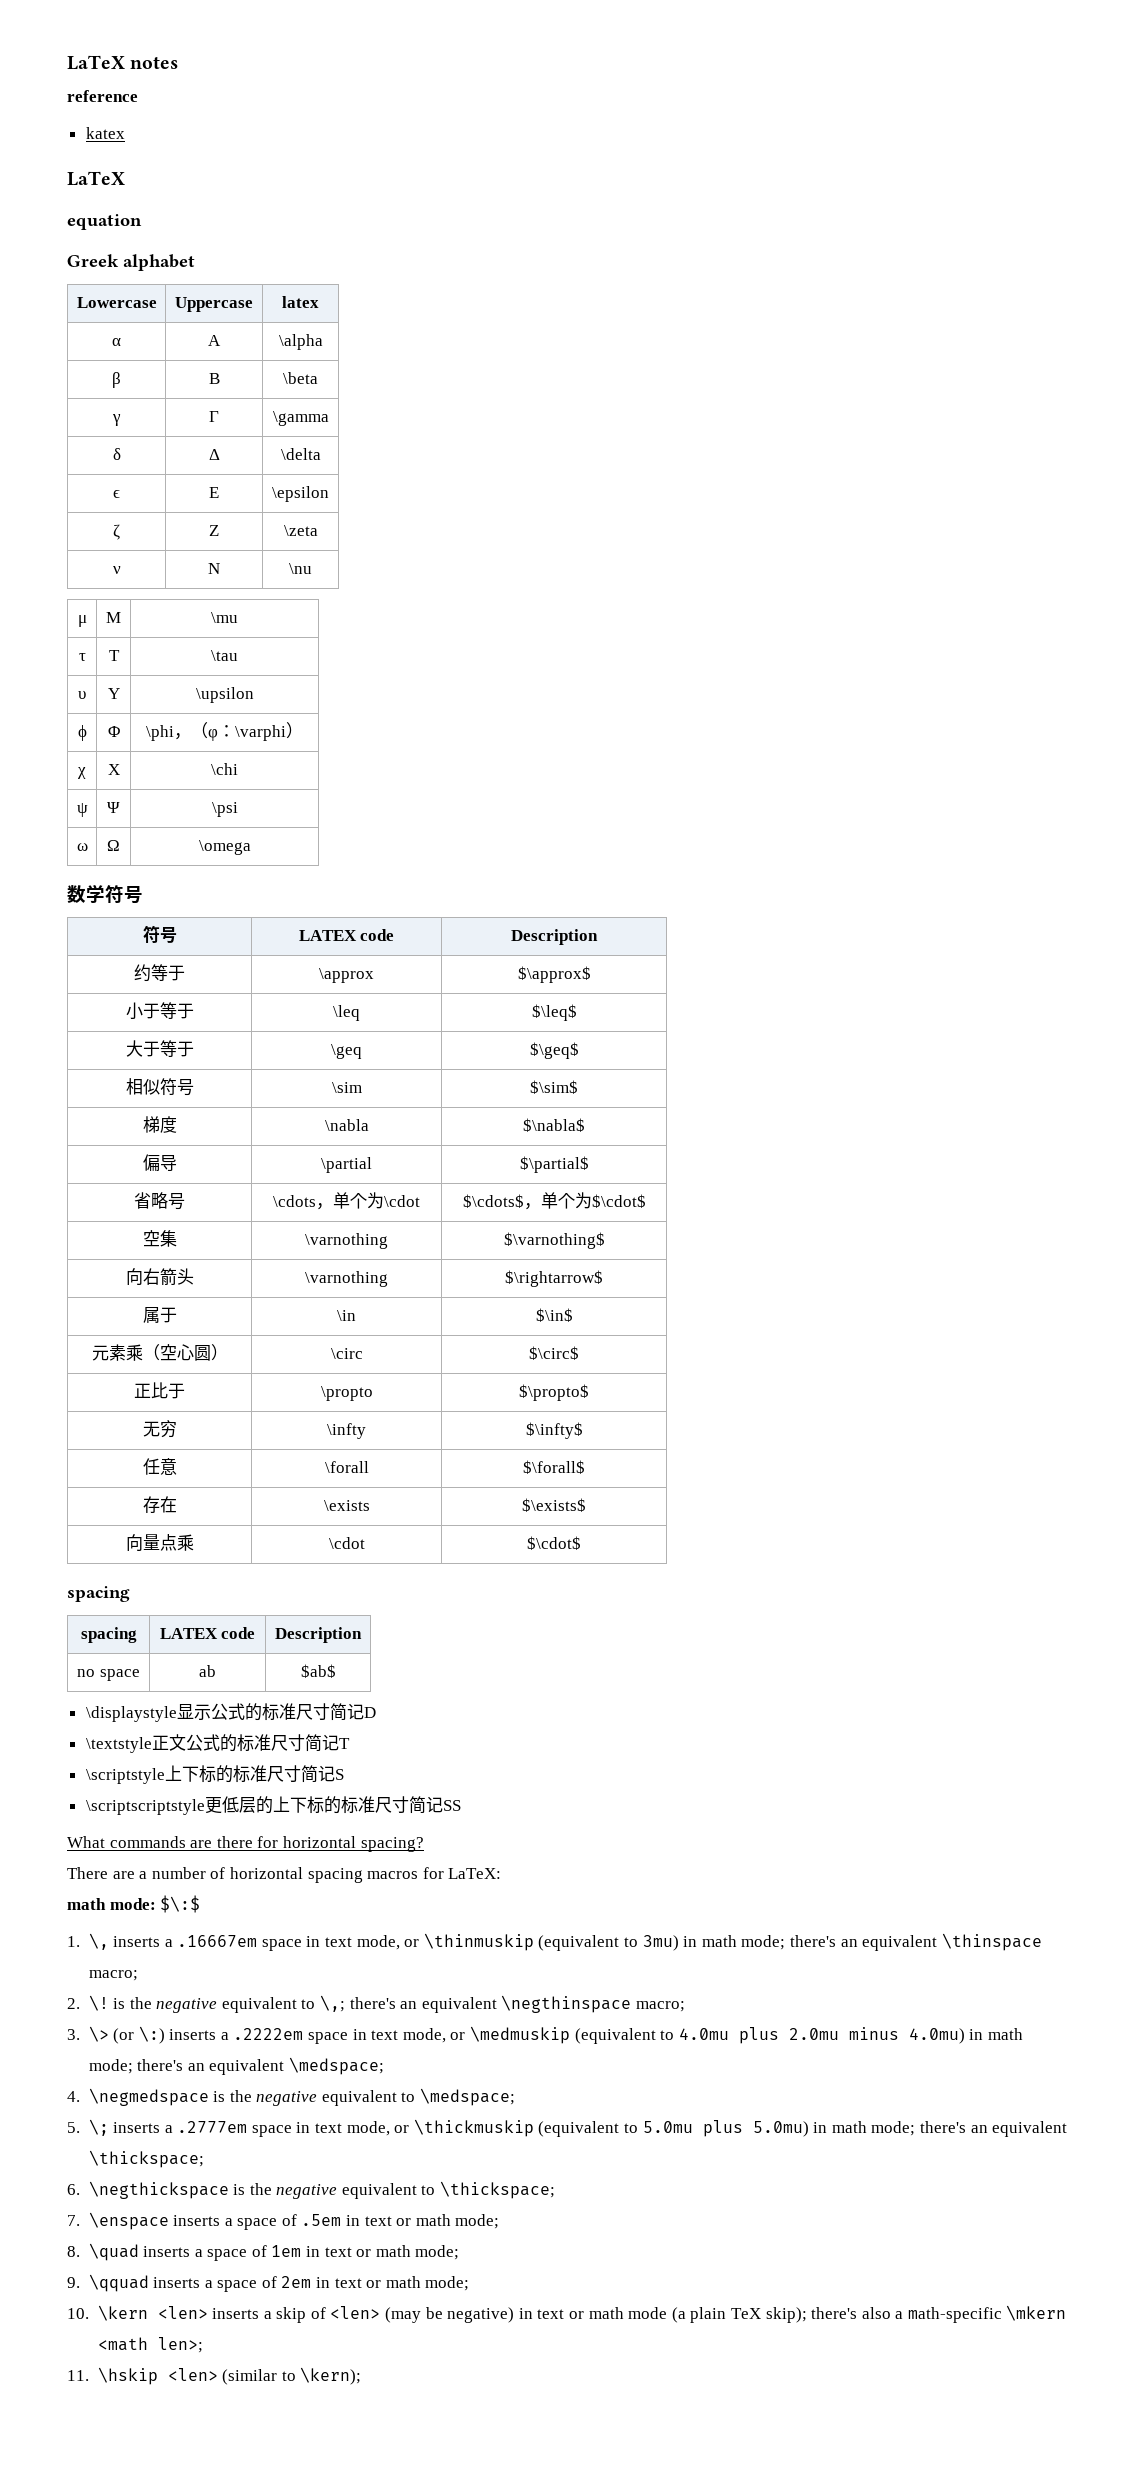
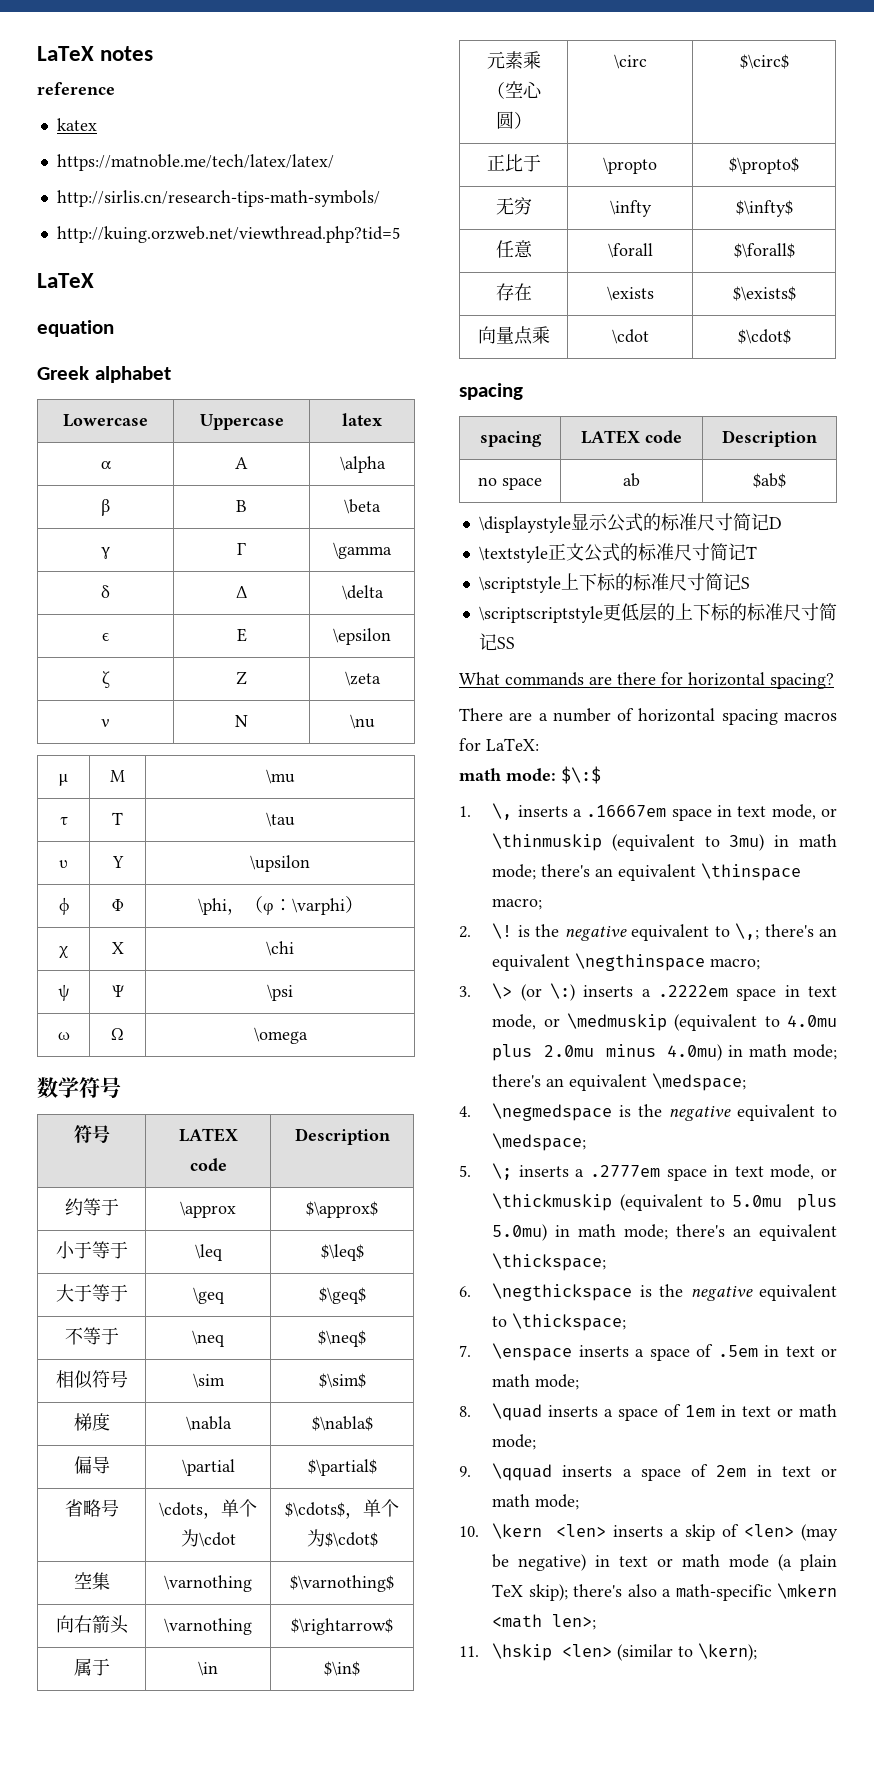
+ https://matnoble.me/tech/latex/latex/
+ http://sirlis.cn/research-tips-math-symbols/
+ http://kuing.orzweb.net/viewthread.php?tid=5
+ 不等于 | \neq | $\neq$

